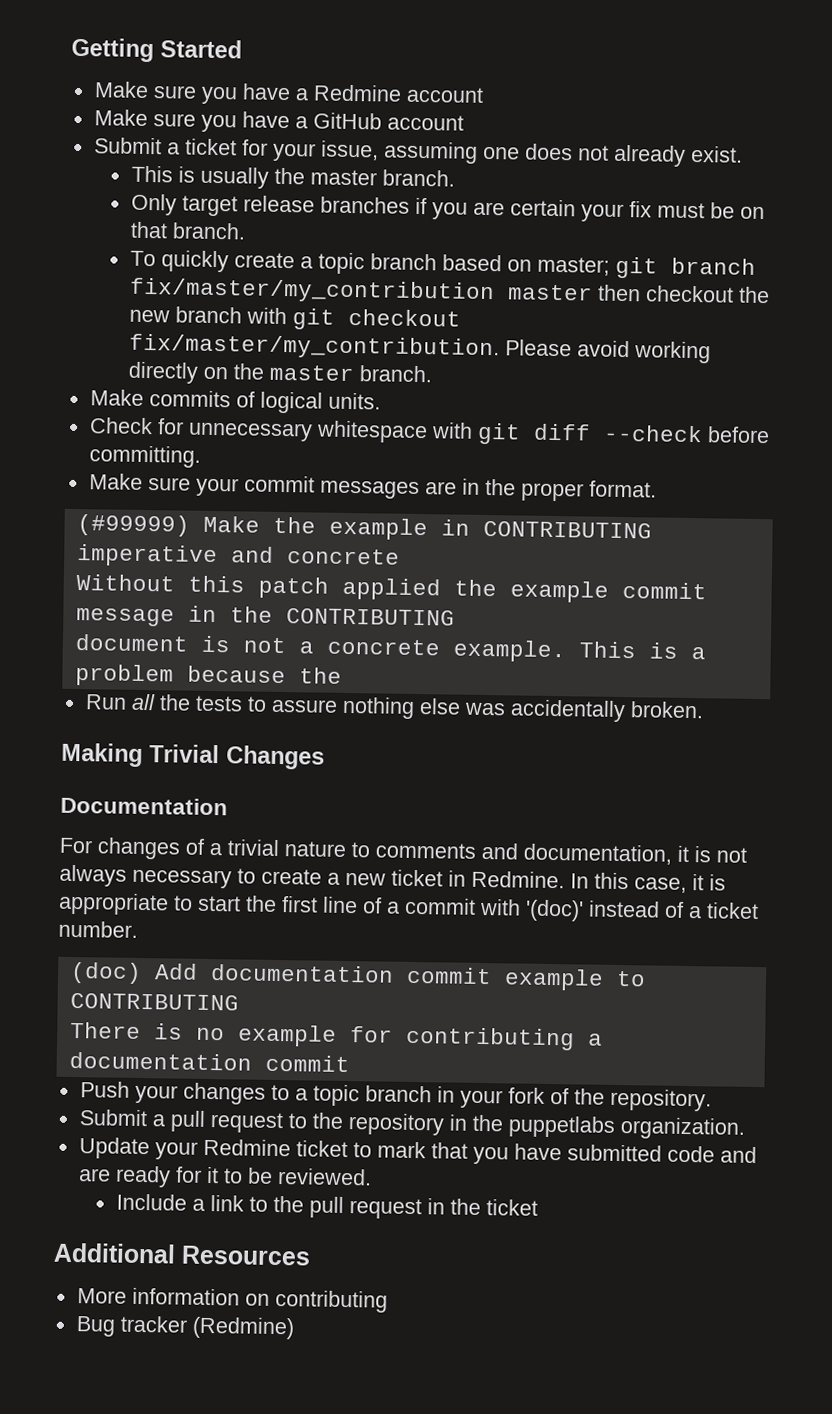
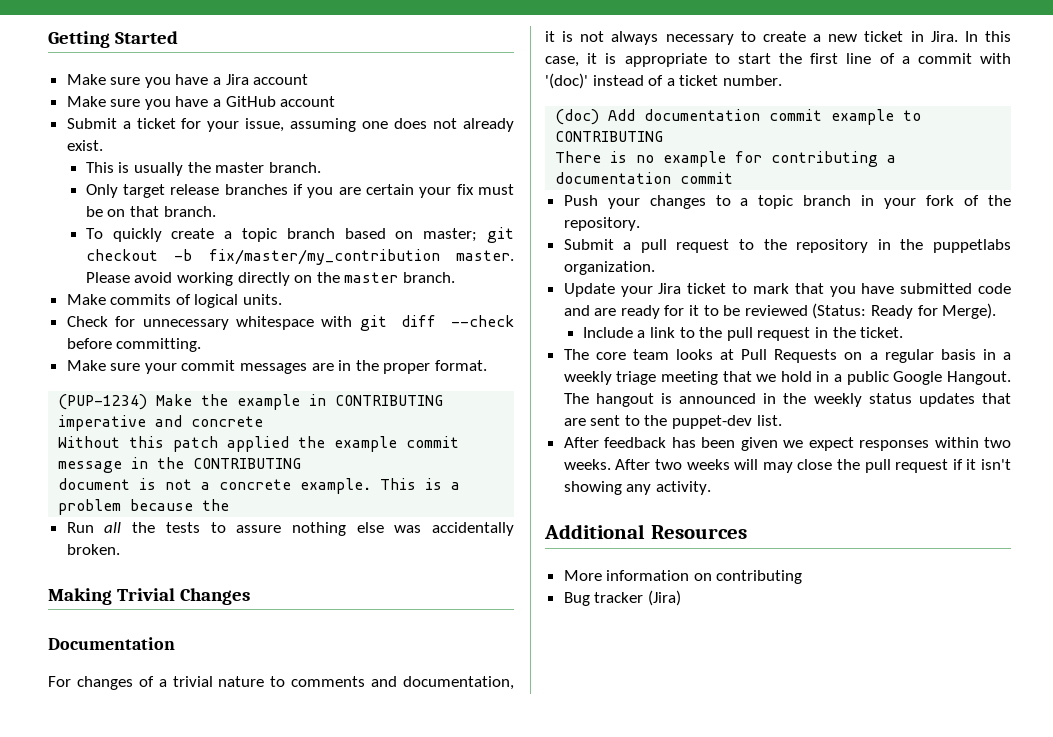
- Make sure you have a Redmine account
+ Make sure you have a Jira account
- To quickly create a topic branch based on master; git branch fix/master/my_contribution master then checkout the new branch with git checkout fix/master/my_contribution.
+ To quickly create a topic branch based on master; git checkout -b fix/master/my_contribution master.
- (#99999) Make the example in CONTRIBUTING imperative and concrete
+ (PUP-1234) Make the example in CONTRIBUTING imperative and concrete
- For changes of a trivial nature to comments and documentation, it is not always necessary to create a new ticket in Redmine.
+ For changes of a trivial nature to comments and documentation, it is not always necessary to create a new ticket in Jira.
- Update your Redmine ticket to mark that you have submitted code and are ready for it to be reviewed.
+ Update your Jira ticket to mark that you have submitted code and are ready for it to be reviewed (Status: Ready for Merge).
- Include a link to the pull request in the ticket
+ Include a link to the pull request in the ticket.
+ The core team looks at Pull Requests on a regular basis in a weekly triage meeting that we hold in a public Google Hangout. The hangout is announced in the weekly status updates that are sent to the puppet-dev list.
+ After feedback has been given we expect responses within two weeks. After two weeks will may close the pull request if it isn't showing any activity.
- Bug tracker (Redmine)
+ Bug tracker (Jira)

